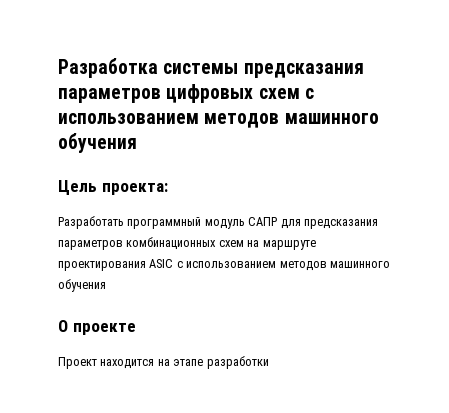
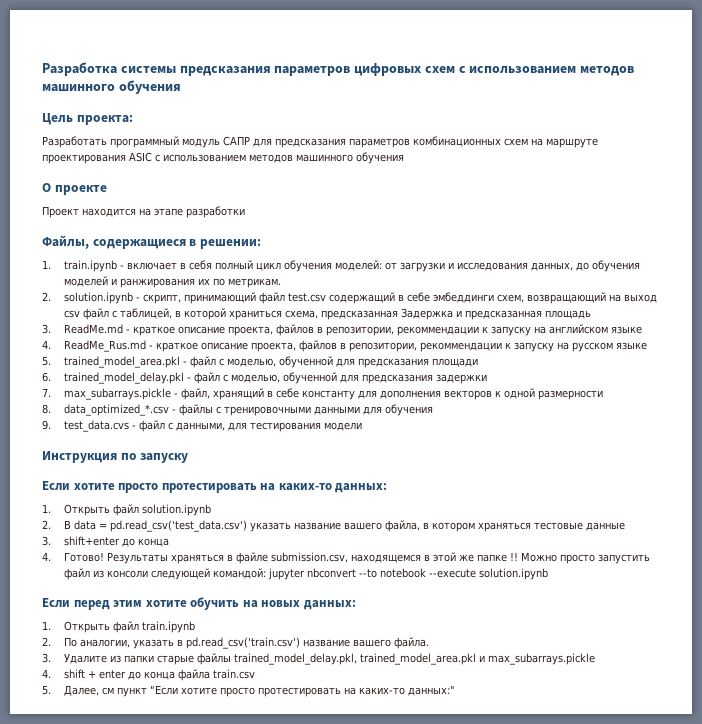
+ Файлы, содержащиеся в решении:
+ 1. train.ipynb - включает в себя полный цикл обучения моделей: от загрузки и исследования данных, до обучения моделей и ранжирования их по метрикам.
+ 2. solution.ipynb - скрипт, принимающий файл test.csv содержащий в себе эмбеддинги схем, возвращающий на выход csv файл с таблицей, в которой храниться схема, предсказанная Задержка и предсказанная площадь
+ 3. ReadMe.md - краткое описание проекта, файлов в репозитории, рекоммендации к запуску на английском языке
+ 4. ReadMe_Rus.md - краткое описание проекта, файлов в репозитории, рекоммендации к запуску на русском языке
+ 5. trained_model_area.pkl - файл с моделью, обученной для предсказания площади
+ 6. trained_model_delay.pkl - файл с моделью, обученной для предсказания задержки
+ 7. max_subarrays.pickle - файл, хранящий в себе константу для дополнения векторов к одной размерности
+ 8. data_optimized_*.csv - файлы с тренировочными данными для обучения
+ 9. test_data.cvs - файл с данными, для тестирования модели
+ Инструкция по запуску
+ Если хотите просто протестировать на каких-то данных:
+ 1. Открыть файл solution.ipynb
+ 2. В data = pd.read_csv('test_data.csv') указать название вашего файла, в котором храняться тестовые данные
+ 3. shift+enter до конца
+ 4. Готово! Результаты храняться в файле submission.csv, находящемся в этой же папке !! Можно просто запустить файл из консоли следующей командой: jupyter nbconvert --to notebook --execute solution.ipynb
+ Если перед этим хотите обучить на новых данных:
+ 1. Открыть файл train.ipynb
+ 2. По аналогии, указать в pd.read_csv('train.csv') название вашего файла.
+ 3. Удалите из папки старые файлы trained_model_delay.pkl, trained_model_area.pkl и max_subarrays.pickle
+ 4. shift + enter до конца файла train.csv
+ 5. Далее, см пункт "Если хотите просто протестировать на каких-то данных:"

